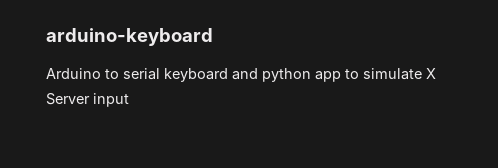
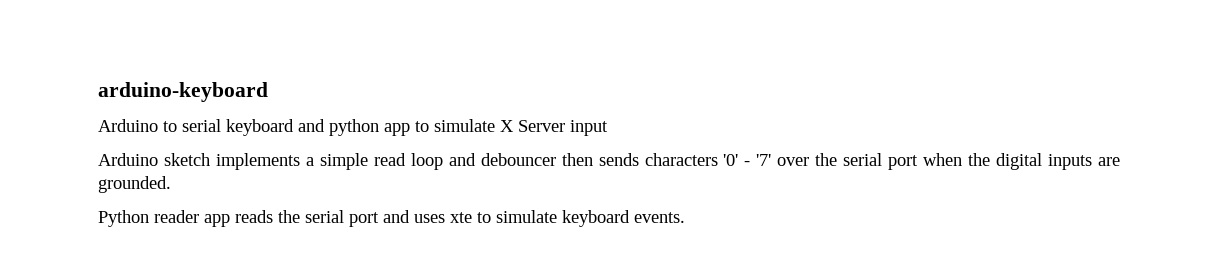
+ Arduino sketch implements a simple read loop and debouncer then sends characters '0' - '7' over the serial port when the digital inputs are grounded.
+ Python reader app reads the serial port and uses xte to simulate keyboard events.

